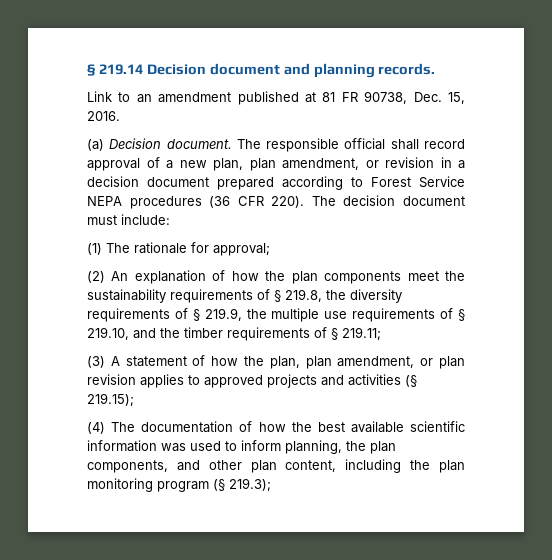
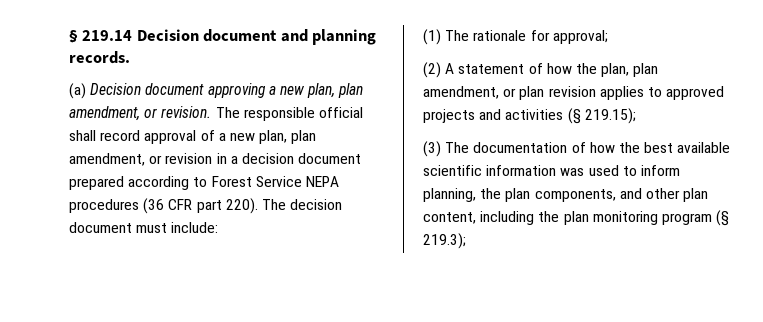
- Link to an amendment published at 81 FR 90738, Dec. 15, 2016.
- (a) Decision document.
+ (a) Decision document approving a new plan, plan amendment, or revision.
- The responsible official shall record approval of a new plan, plan amendment, or revision in a decision document prepared according to Forest Service NEPA procedures (36 CFR 220).
+ The responsible official shall record approval of a new plan, plan amendment, or revision in a decision document prepared according to Forest Service NEPA procedures (36 CFR part 220).
- (2) An explanation of how the plan components meet the sustainability requirements of § 219.8, the diversity requirements of § 219.9, the multiple use requirements of § 219.10, and the timber requirements of § 219.11;
- (3) A statement of how the plan, plan amendment, or plan revision applies to approved projects and activities (§ 219.15);
+ (2) A statement of how the plan, plan amendment, or plan revision applies to approved projects and activities (§ 219.15);
- (4) The documentation of how the best available scientific information was used to inform planning, the plan components, and other plan content, including the plan monitoring program (§ 219.3);
+ (3) The documentation of how the best available scientific information was used to inform planning, the plan components, and other plan content, including the plan monitoring program (§ 219.3);

